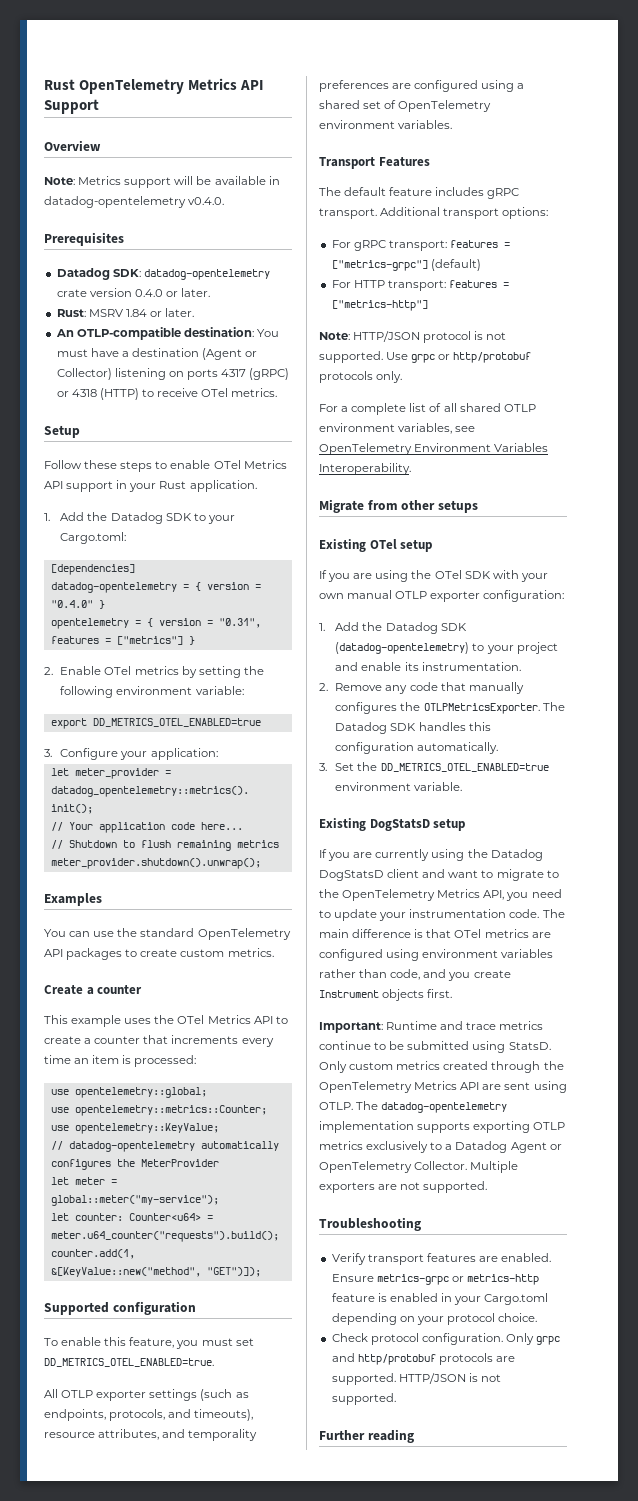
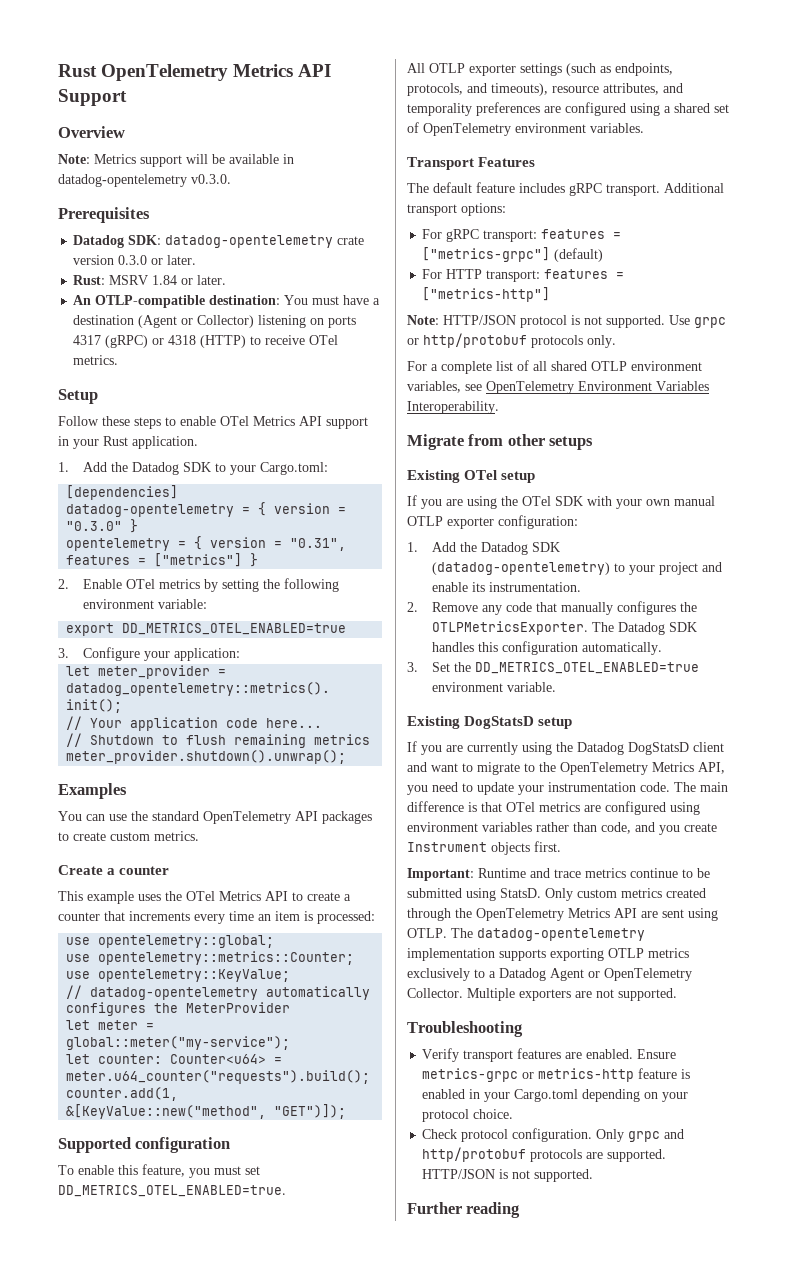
- Note: Metrics support will be available in datadog-opentelemetry v0.4.0.
+ Note: Metrics support will be available in datadog-opentelemetry v0.3.0.
- Datadog SDK: datadog-opentelemetry crate version 0.4.0 or later.
+ Datadog SDK: datadog-opentelemetry crate version 0.3.0 or later.
- datadog-opentelemetry = { version = "0.4.0" }
+ datadog-opentelemetry = { version = "0.3.0" }

